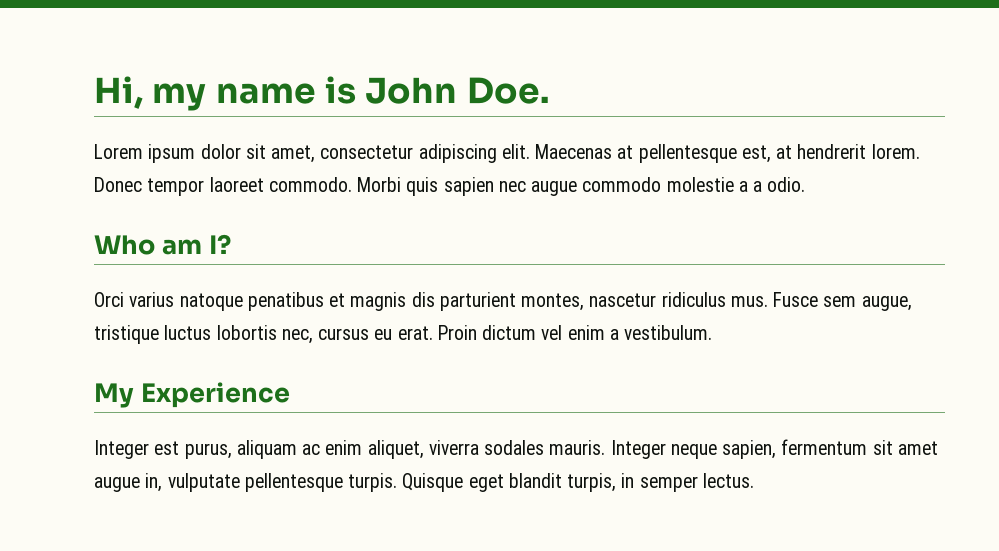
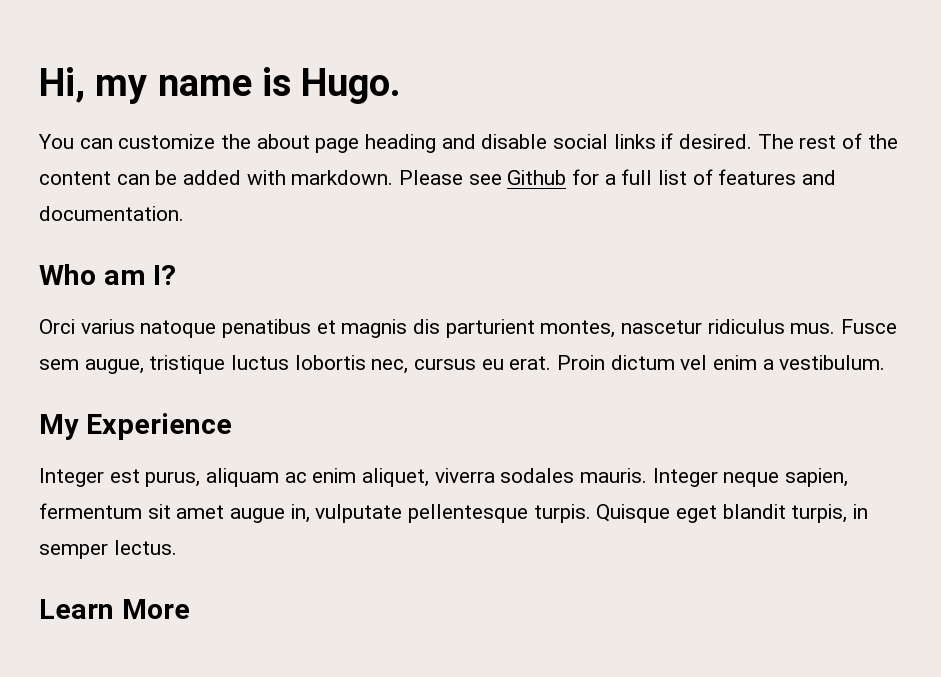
- Hi, my name is John Doe.
- Lorem ipsum dolor sit amet, consectetur adipiscing elit. Maecenas at pellentesque est, at hendrerit lorem. Donec tempor laoreet commodo. Morbi quis sapien nec augue commodo molestie a a odio.
+ Hi, my name is Hugo.
+ You can customize the about page heading and disable social links if desired. The rest of the content can be added with markdown. Please see Github for a full list of features and documentation.
+ Learn More

